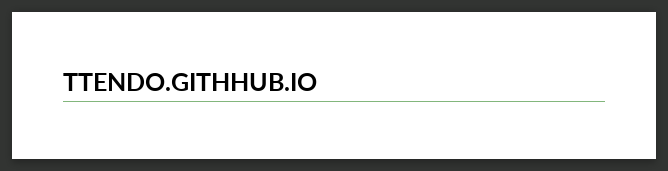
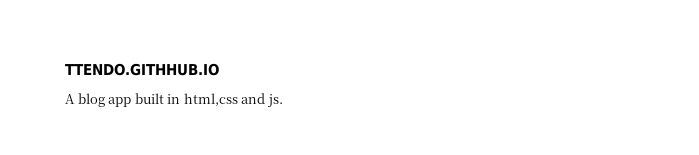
+ A blog app built in html,css and js.

